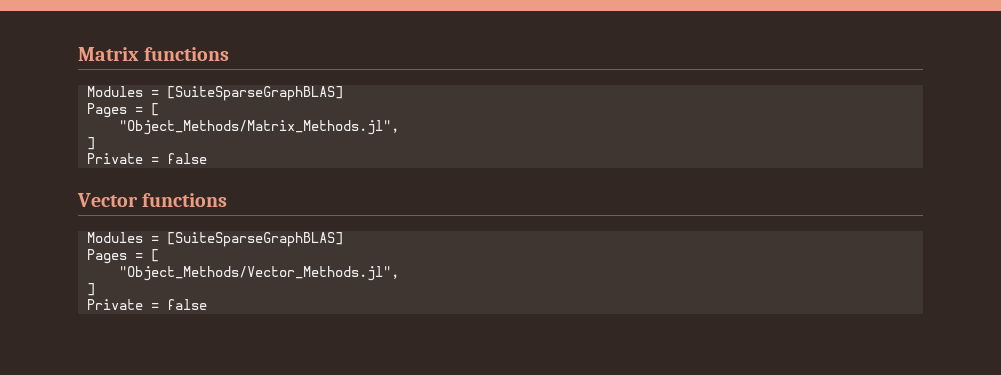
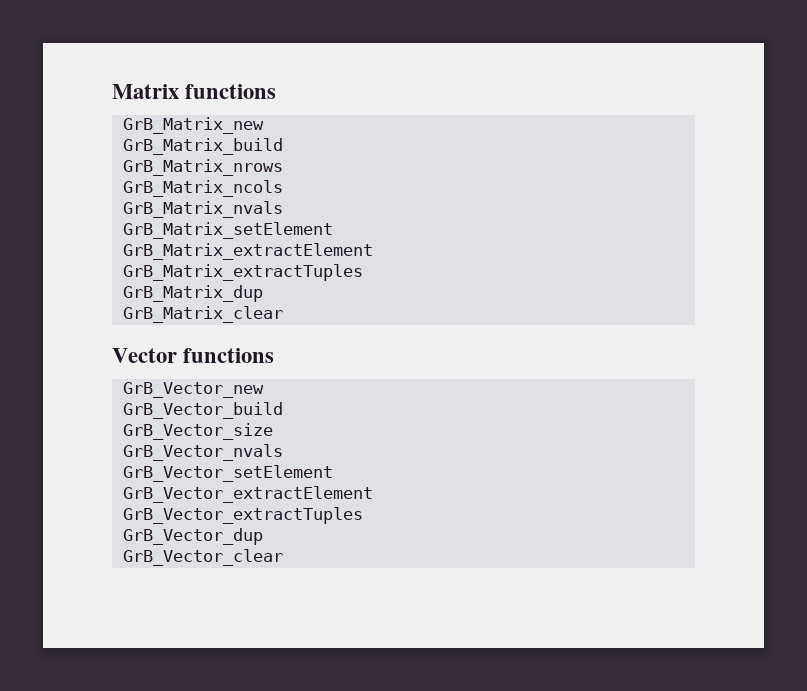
  Matrix functions
- Modules = [SuiteSparseGraphBLAS]
- Pages = [
- "Object_Methods/Matrix_Methods.jl",
- ]
- Private = false
+ GrB_Matrix_new
+ GrB_Matrix_build
+ GrB_Matrix_nrows
+ GrB_Matrix_ncols
+ GrB_Matrix_nvals
+ GrB_Matrix_setElement
+ GrB_Matrix_extractElement
+ GrB_Matrix_extractTuples
+ GrB_Matrix_dup
+ GrB_Matrix_clear
  Vector functions
- Modules = [SuiteSparseGraphBLAS]
- Pages = [
- "Object_Methods/Vector_Methods.jl",
- ]
- Private = false
+ GrB_Vector_new
+ GrB_Vector_build
+ GrB_Vector_size
+ GrB_Vector_nvals
+ GrB_Vector_setElement
+ GrB_Vector_extractElement
+ GrB_Vector_extractTuples
+ GrB_Vector_dup
+ GrB_Vector_clear

